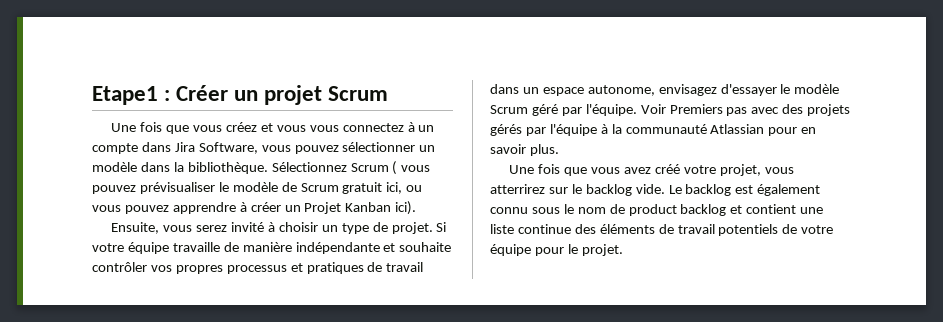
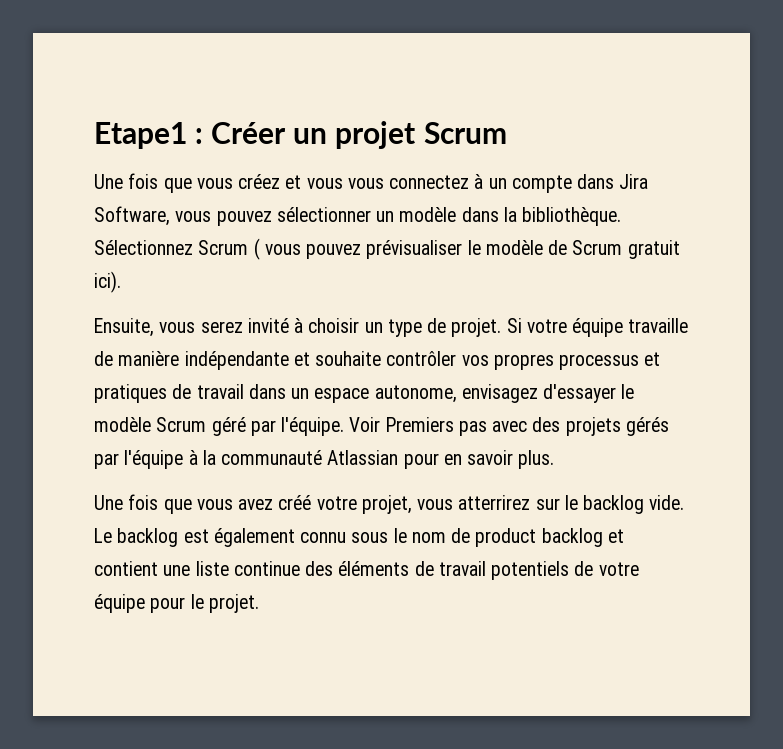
- Sélectionnez Scrum ( vous pouvez prévisualiser le modèle de Scrum gratuit ici, ou vous pouvez apprendre à créer un Projet Kanban ici).
+ Sélectionnez Scrum ( vous pouvez prévisualiser le modèle de Scrum gratuit ici).

